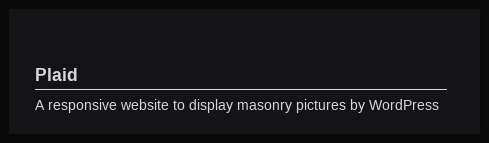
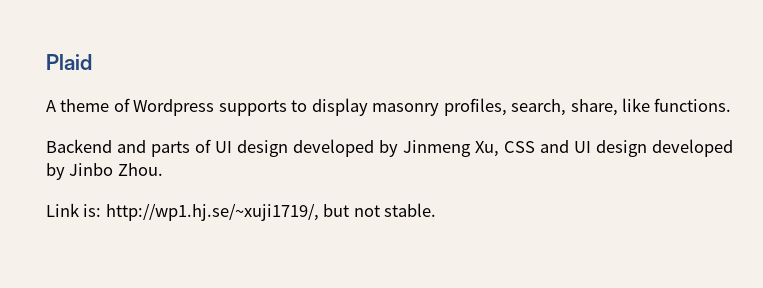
- A responsive website to display masonry pictures by WordPress
+ A theme of Wordpress supports to display masonry profiles, search, share, like functions.
+ Backend and parts of UI design developed by Jinmeng Xu, CSS and UI design developed by Jinbo Zhou.
+ Link is: http://wp1.hj.se/~xuji1719/, but not stable.

